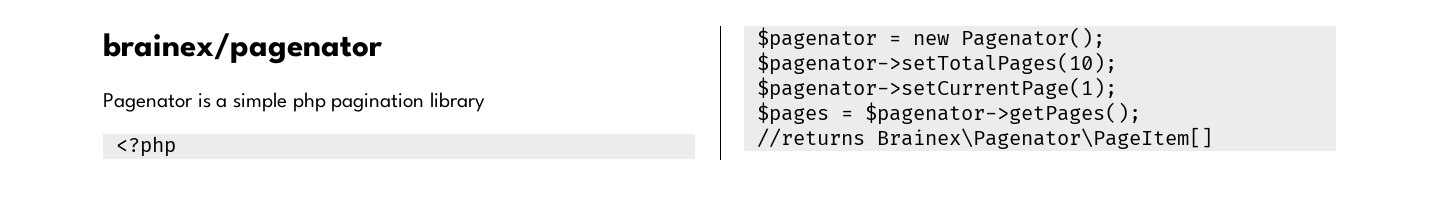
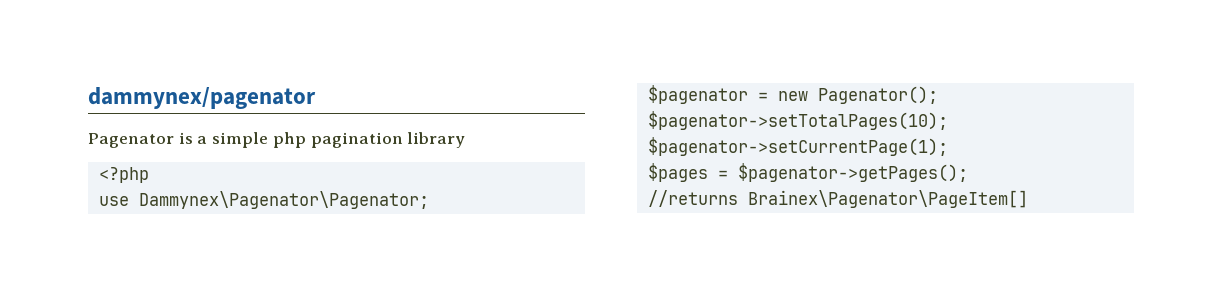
- brainex/pagenator
+ dammynex/pagenator
+ use Dammynex\Pagenator\Pagenator;

